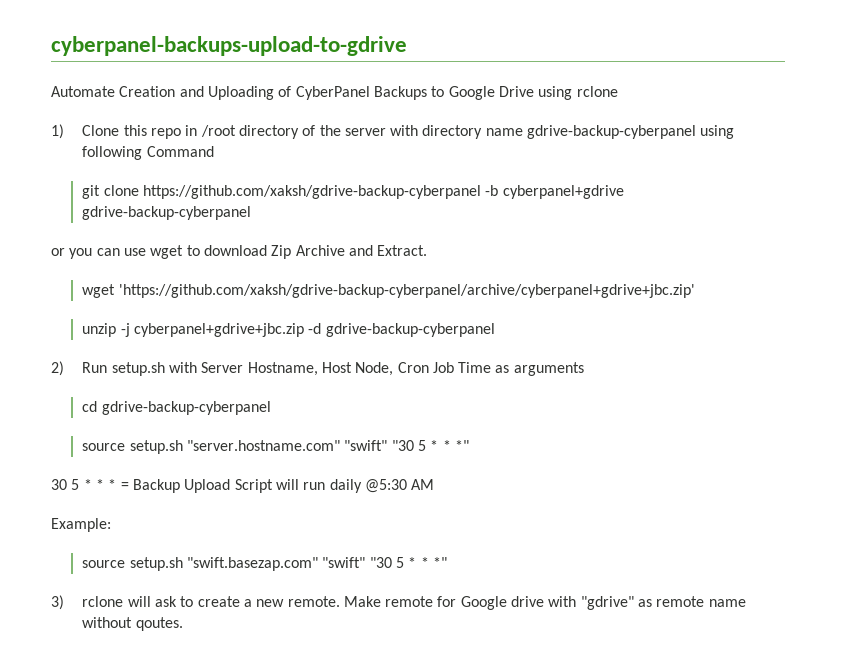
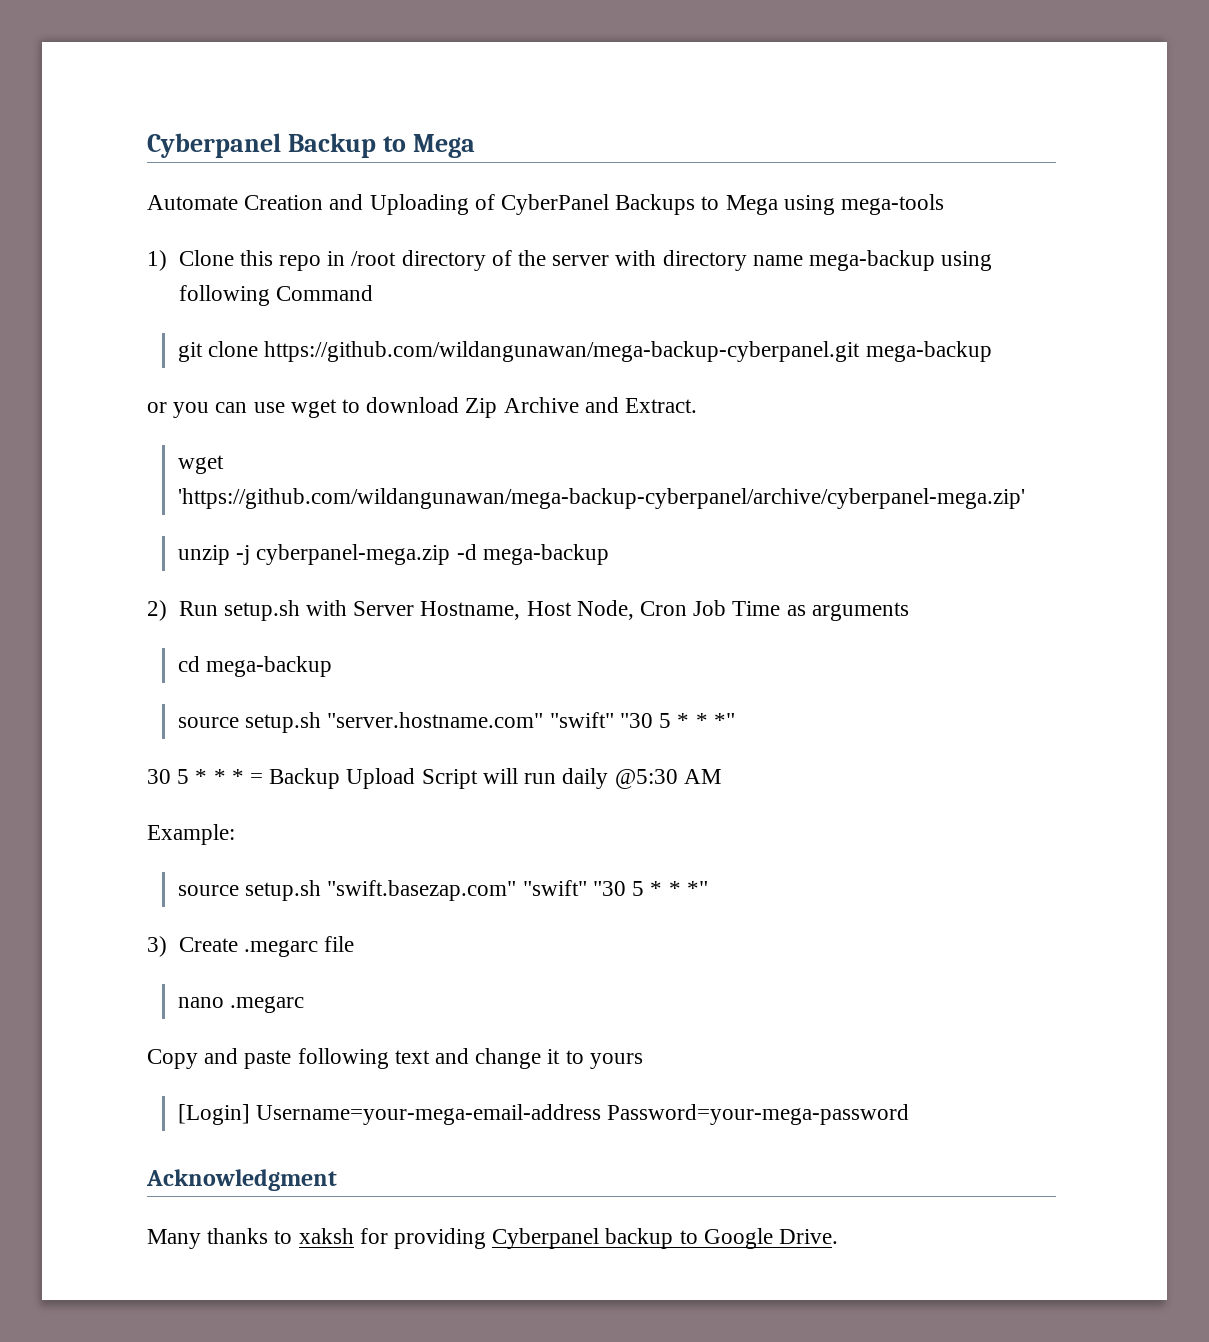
- cyberpanel-backups-upload-to-gdrive
+ Cyberpanel Backup to Mega
- Automate Creation and Uploading of CyberPanel Backups to Google Drive using rclone
+ Automate Creation and Uploading of CyberPanel Backups to Mega using mega-tools
- 1) Clone this repo in /root directory of the server with directory name gdrive-backup-cyberpanel using following Command
+ 1) Clone this repo in /root directory of the server with directory name mega-backup using following Command
- git clone https://github.com/xaksh/gdrive-backup-cyberpanel -b cyberpanel+gdrive gdrive-backup-cyberpanel
+ git clone https://github.com/wildangunawan/mega-backup-cyberpanel.git mega-backup
- wget 'https://github.com/xaksh/gdrive-backup-cyberpanel/archive/cyberpanel+gdrive+jbc.zip'
+ wget 'https://github.com/wildangunawan/mega-backup-cyberpanel/archive/cyberpanel-mega.zip'
- unzip -j cyberpanel+gdrive+jbc.zip -d gdrive-backup-cyberpanel
+ unzip -j cyberpanel-mega.zip -d mega-backup
- cd gdrive-backup-cyberpanel
+ cd mega-backup
- 3) rclone will ask to create a new remote. Make remote for Google drive with "gdrive" as remote name without qoutes.
+ 3) Create .megarc file
+ nano .megarc
+ Copy and paste following text and change it to yours
+ [Login] Username=your-mega-email-address Password=your-mega-password
+ Acknowledgment
+ Many thanks to xaksh for providing Cyberpanel backup to Google Drive.

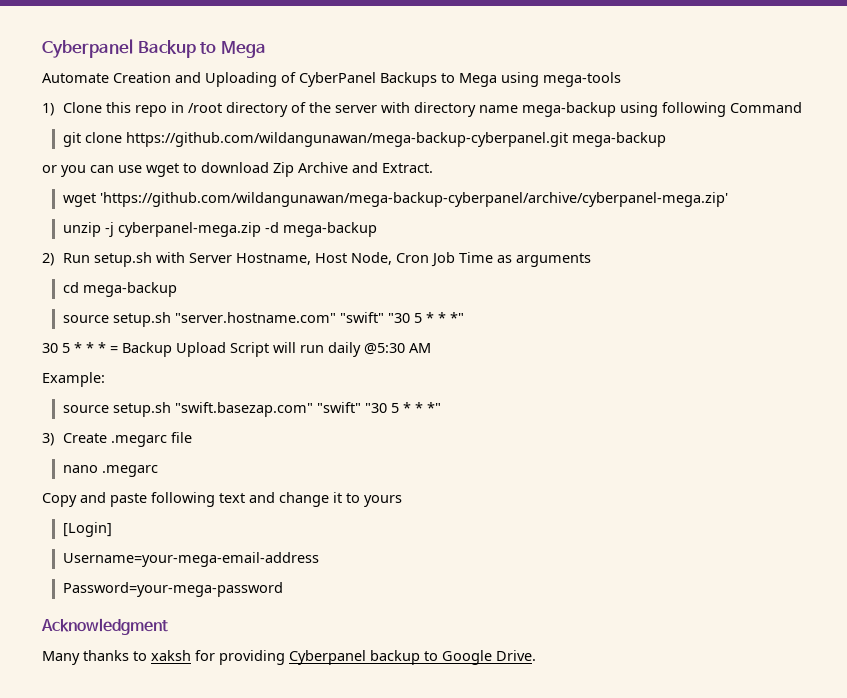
- [Login] Username=your-mega-email-address Password=your-mega-password
+ [Login]
+ Username=your-mega-email-address
+ Password=your-mega-password

